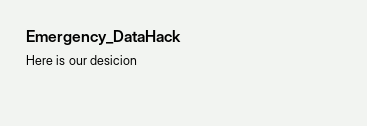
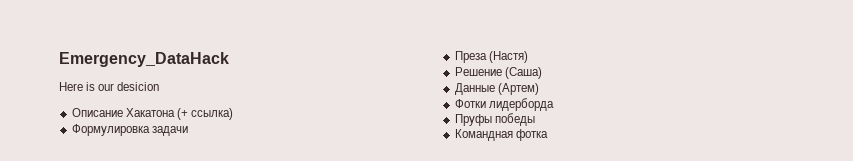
+ Описание Хакатона (+ ссылка)
+ Формулировка задачи
+ Преза (Настя)
+ Решение (Саша)
+ Данные (Артем)
+ Фотки лидерборда
+ Пруфы победы
+ Командная фотка

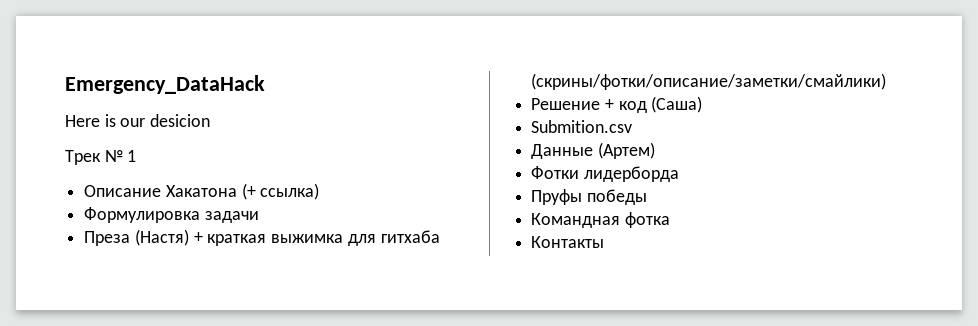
+ Трек № 1
- Преза (Настя)
+ Преза (Настя) + краткая выжимка для гитхаба (скрины/фотки/описание/заметки/смайлики)
- Решение (Саша)
+ Решение + код (Саша)
+ Submition.csv
+ Контакты

